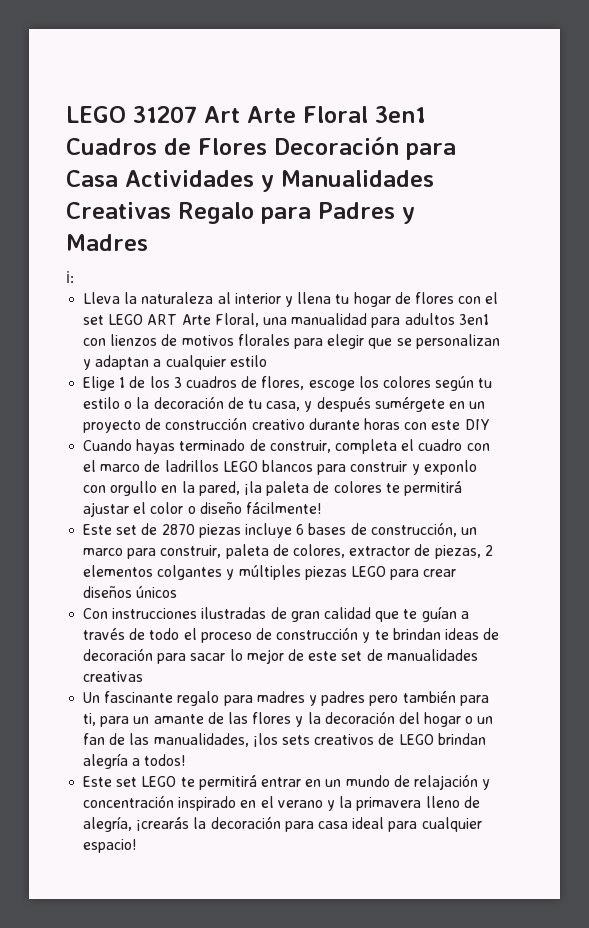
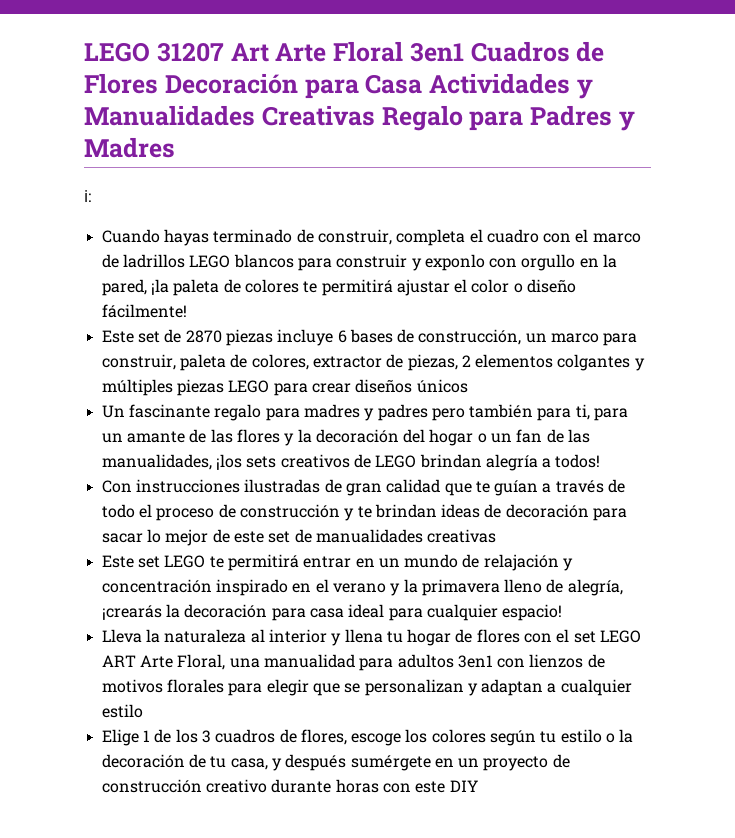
+ Cuando hayas terminado de construir, completa el cuadro con el marco de ladrillos LEGO blancos para construir y exponlo con orgullo en la pared, ¡la paleta de colores te permitirá ajustar el color o diseño fácilmente!
+ Este set de 2870 piezas incluye 6 bases de construcción, un marco para construir, paleta de colores, extractor de piezas, 2 elementos colgantes y múltiples piezas LEGO para crear diseños únicos
+ Un fascinante regalo para madres y padres pero también para ti, para un amante de las flores y la decoración del hogar o un fan de las manualidades, ¡los sets creativos de LEGO brindan alegría a todos!
+ Con instrucciones ilustradas de gran calidad que te guían a través de todo el proceso de construcción y te brindan ideas de decoración para sacar lo mejor de este set de manualidades creativas
+ Este set LEGO te permitirá entrar en un mundo de relajación y concentración inspirado en el verano y la primavera lleno de alegría, ¡crearás la decoración para casa ideal para cualquier espacio!
- Cuando hayas terminado de construir, completa el cuadro con el marco de ladrillos LEGO blancos para construir y exponlo con orgullo en la pared, ¡la paleta de colores te permitirá ajustar el color o diseño fácilmente!
- Este set de 2870 piezas incluye 6 bases de construcción, un marco para construir, paleta de colores, extractor de piezas, 2 elementos colgantes y múltiples piezas LEGO para crear diseños únicos
- Con instrucciones ilustradas de gran calidad que te guían a través de todo el proceso de construcción y te brindan ideas de decoración para sacar lo mejor de este set de manualidades creativas
- Un fascinante regalo para madres y padres pero también para ti, para un amante de las flores y la decoración del hogar o un fan de las manualidades, ¡los sets creativos de LEGO brindan alegría a todos!
- Este set LEGO te permitirá entrar en un mundo de relajación y concentración inspirado en el verano y la primavera lleno de alegría, ¡crearás la decoración para casa ideal para cualquier espacio!

